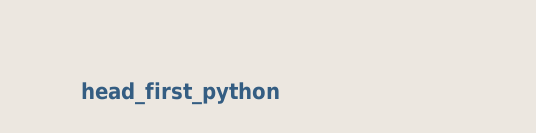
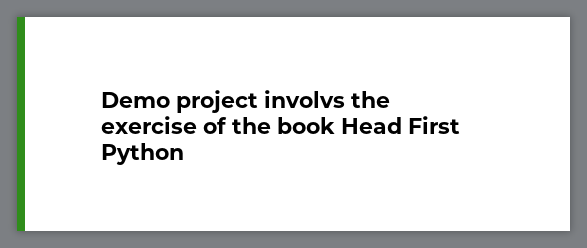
- head_first_python
+ Demo project involvs the exercise of the book Head First Python

